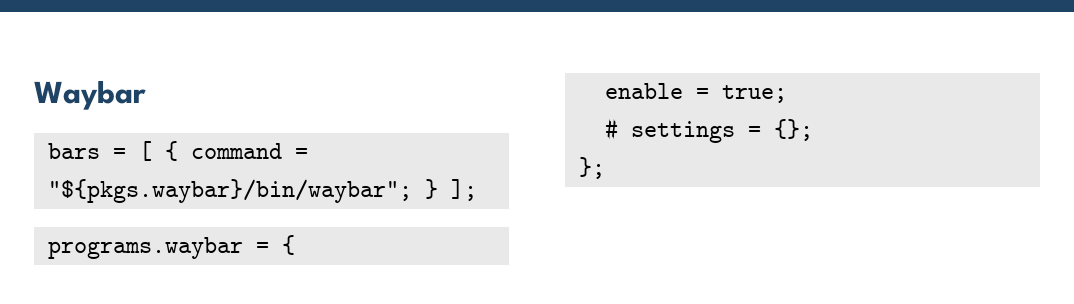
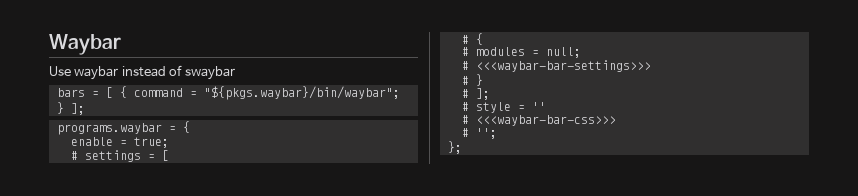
+ Use waybar instead of swaybar
- # settings = {};
+ # settings = [
+ # {
+ # modules = null;
+ # <<<waybar-bar-settings>>>
+ # }
+ # ];
+ # style = ''
+ # <<<waybar-bar-css>>>
+ # '';

